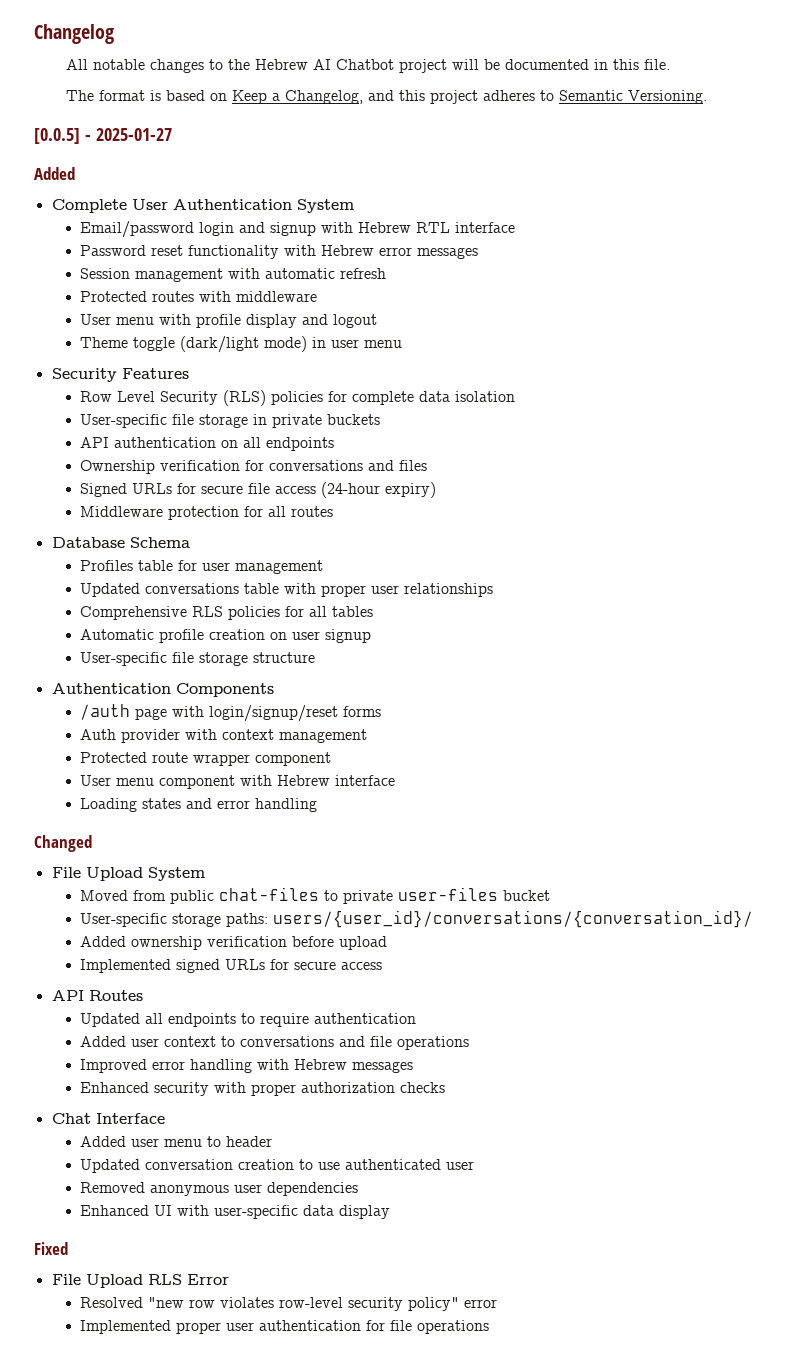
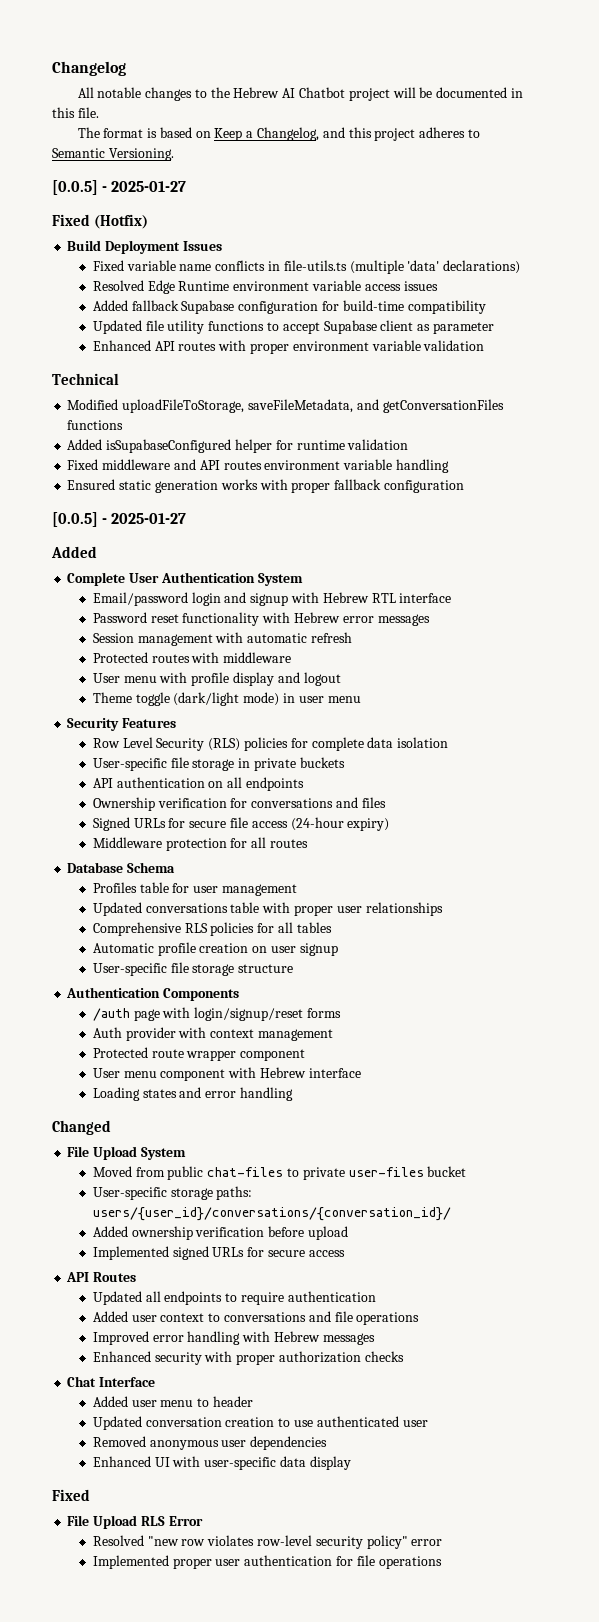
+ Fixed (Hotfix)
+ Build Deployment Issues
+ Fixed variable name conflicts in file-utils.ts (multiple 'data' declarations)
+ Resolved Edge Runtime environment variable access issues
+ Added fallback Supabase configuration for build-time compatibility
+ Updated file utility functions to accept Supabase client as parameter
+ Enhanced API routes with proper environment variable validation
+ Technical
+ Modified uploadFileToStorage, saveFileMetadata, and getConversationFiles functions
+ Added isSupabaseConfigured helper for runtime validation
+ Fixed middleware and API routes environment variable handling
+ Ensured static generation works with proper fallback configuration
+ [0.0.5] - 2025-01-27

